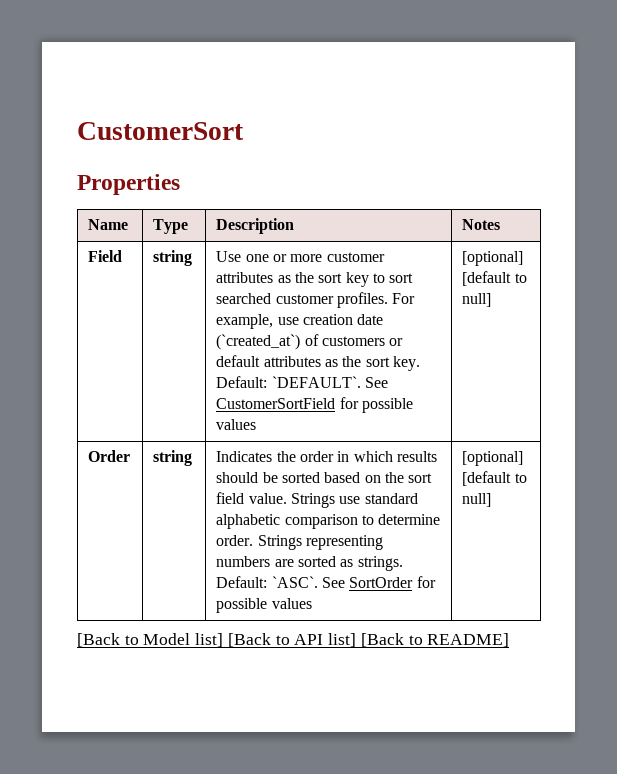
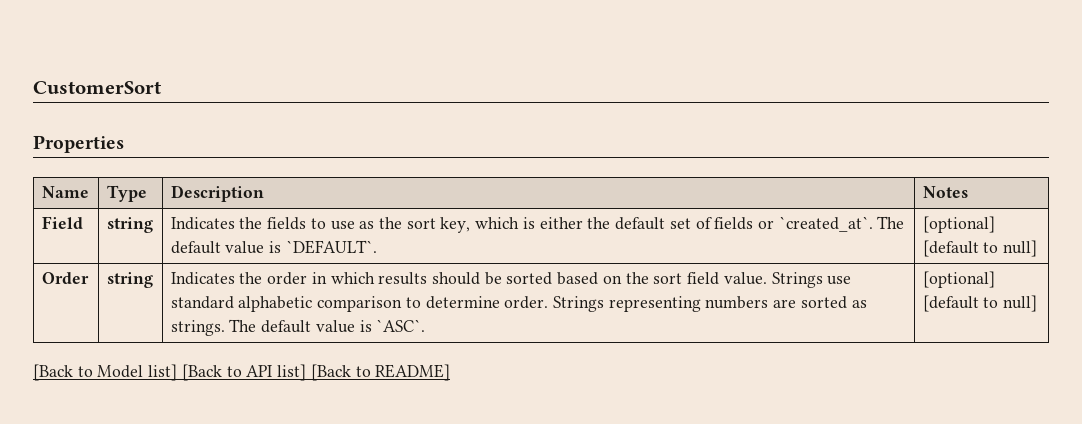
- Use one or more customer attributes as the sort key to sort searched customer profiles. For example, use creation date (`created_at`) of customers or default attributes as the sort key. Default: `DEFAULT`. See CustomerSortField for possible values
+ Indicates the fields to use as the sort key, which is either the default set of fields or `created_at`. The default value is `DEFAULT`.
- Default: `ASC`. See SortOrder for possible values
+ The default value is `ASC`.

